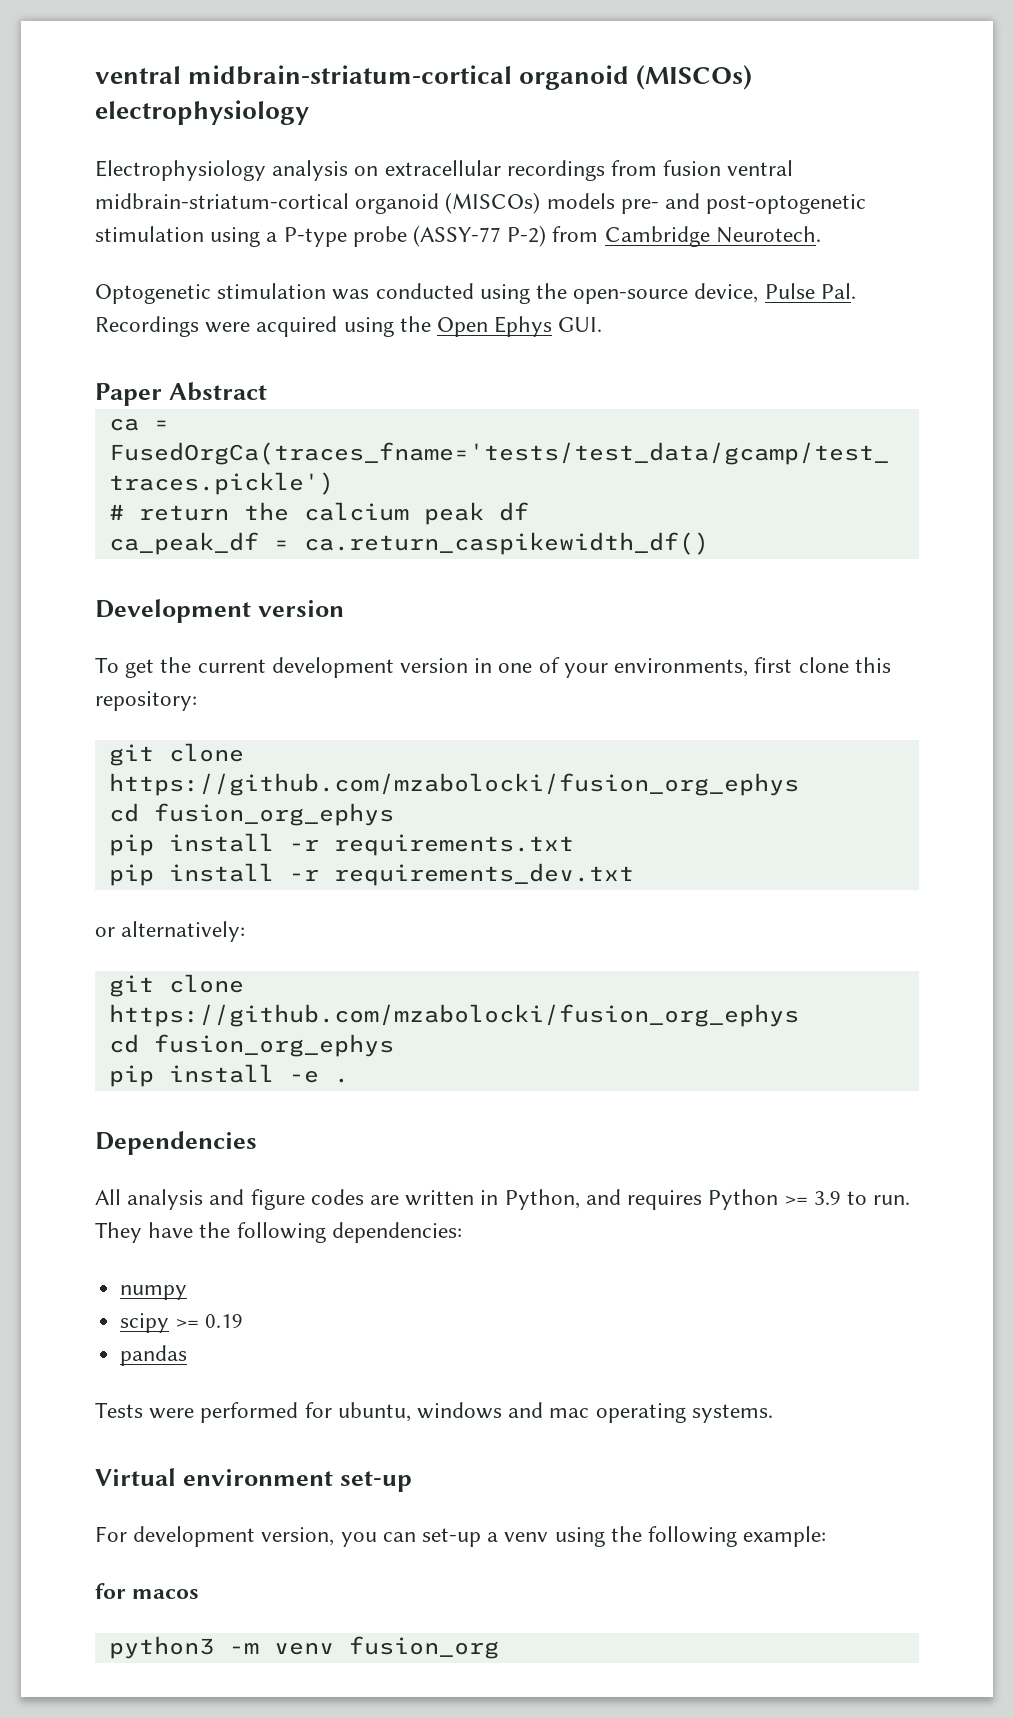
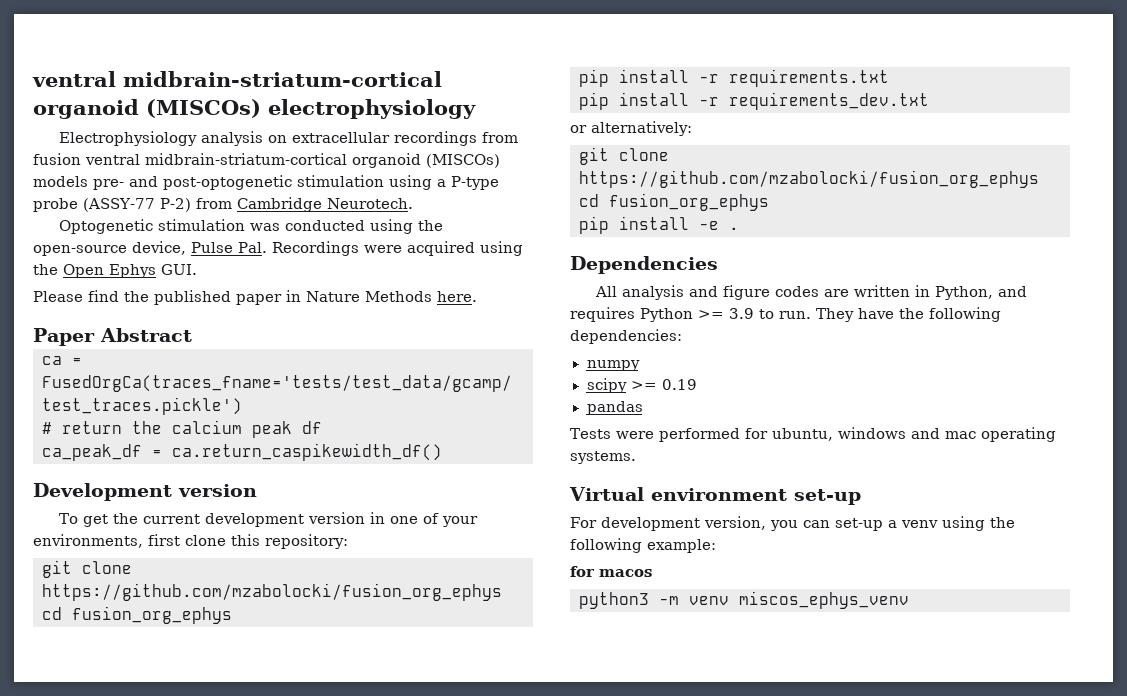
+ Please find the published paper in Nature Methods here.
- python3 -m venv fusion_org
+ python3 -m venv miscos_ephys_venv

